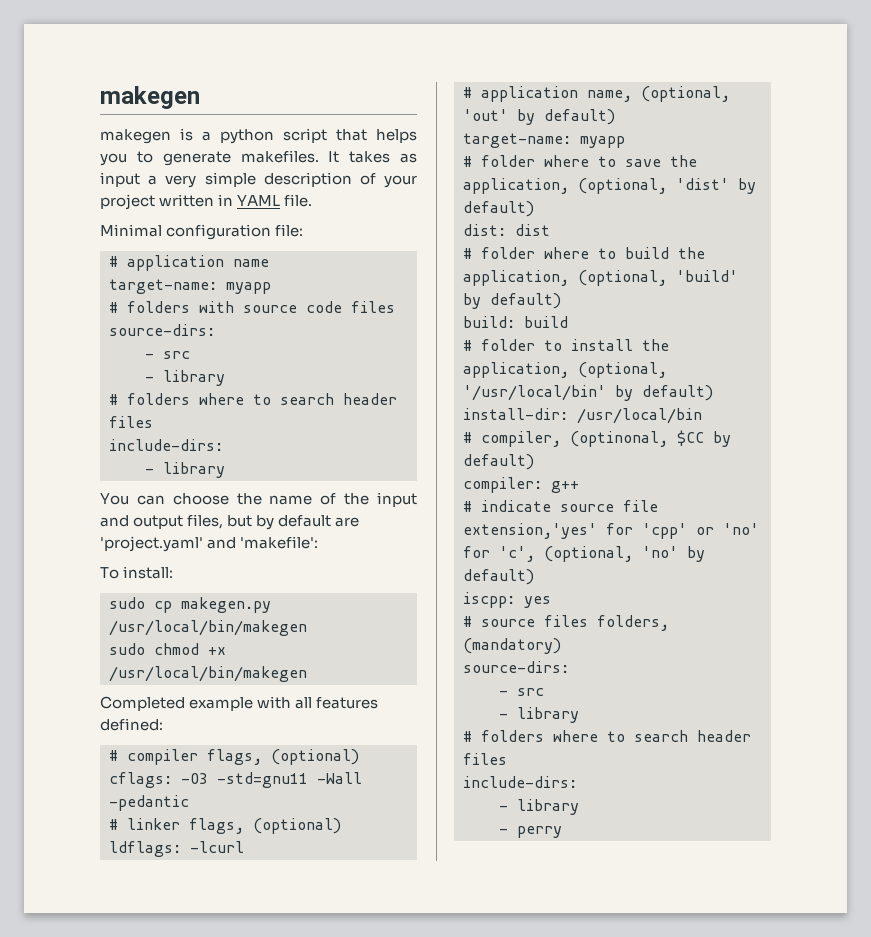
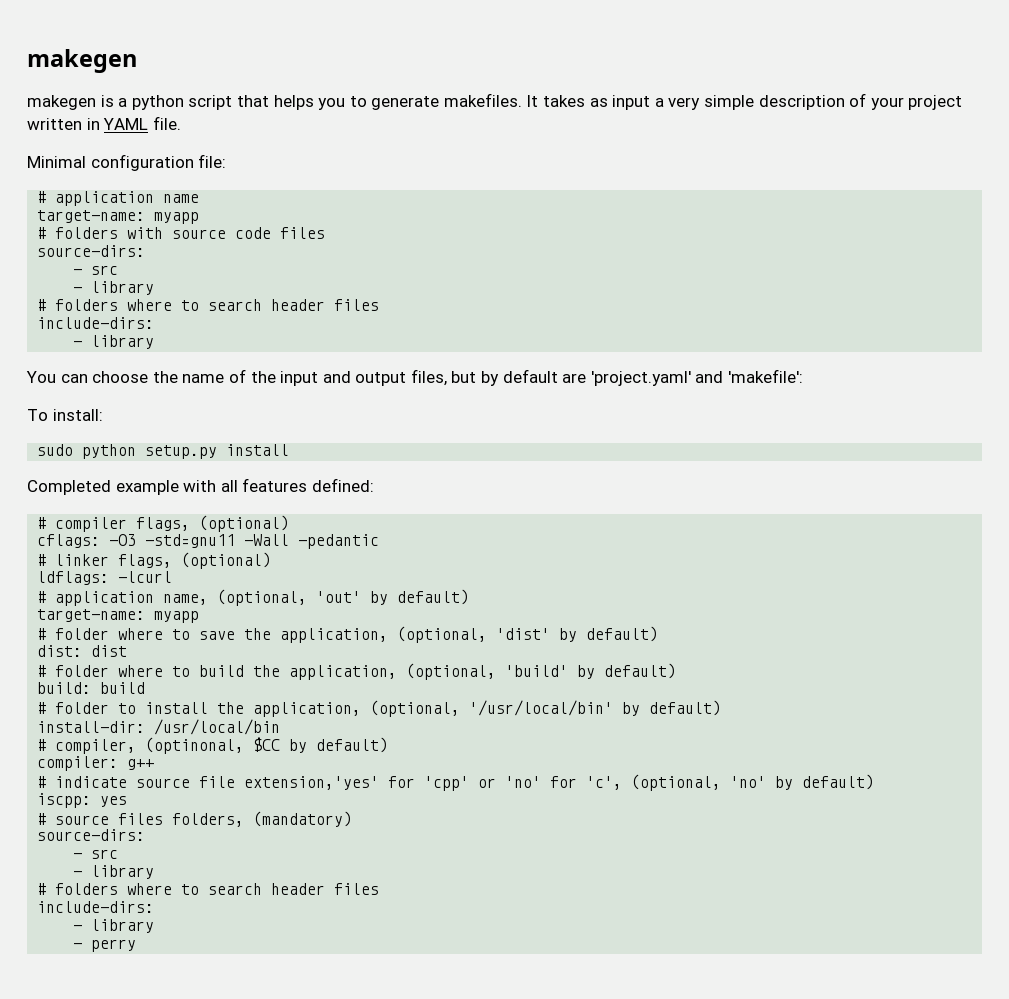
- sudo cp makegen.py /usr/local/bin/makegen
- sudo chmod +x /usr/local/bin/makegen
+ sudo python setup.py install

